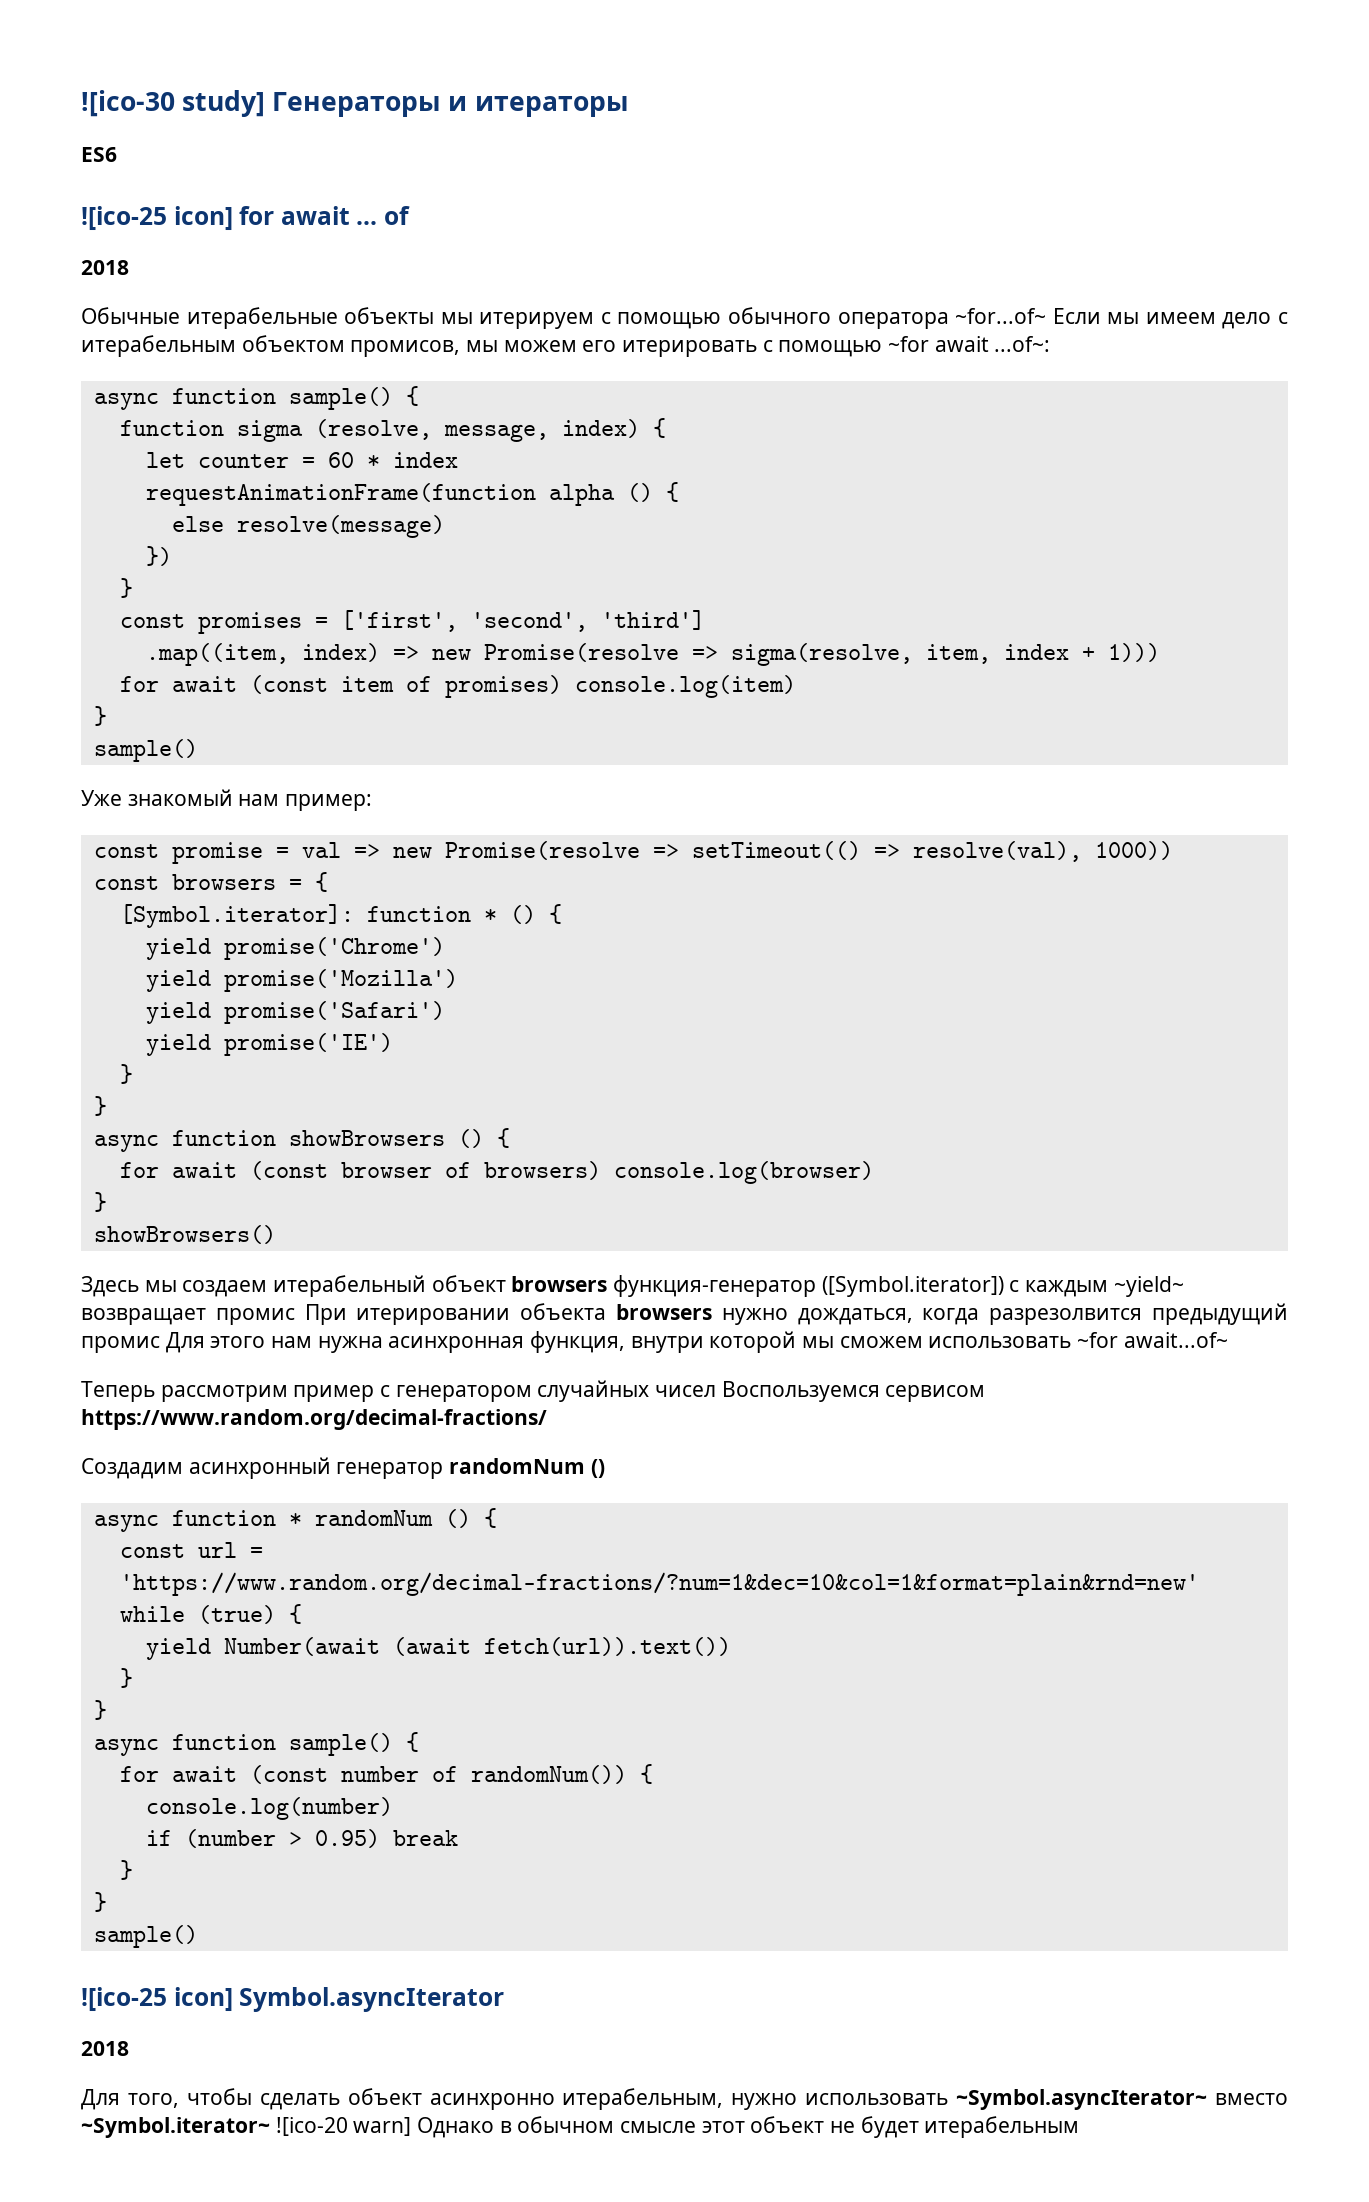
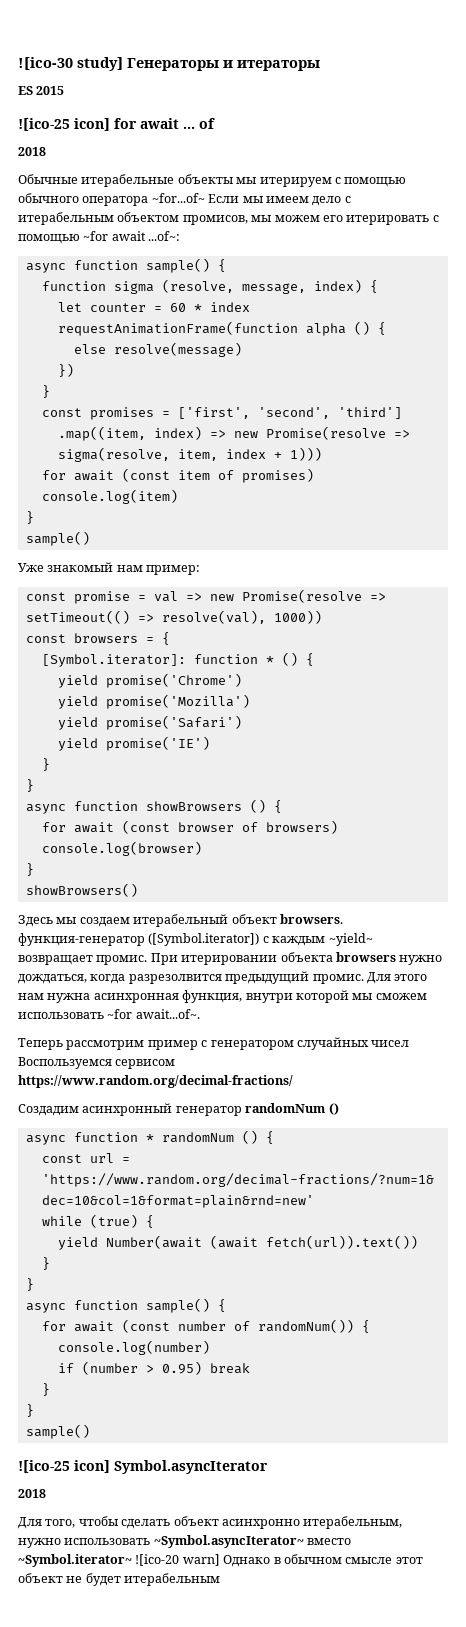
- ES6
+ ES 2015
- Здесь мы создаем итерабельный объект browsers функция-генератор ([Symbol.iterator]) с каждым ~yield~ возвращает промис При итерировании объекта browsers нужно дождаться, когда разрезолвится предыдущий промис Для этого нам нужна асинхронная функция, внутри которой мы сможем использовать ~for await...of~
+ Здесь мы создаем итерабельный объект browsers. функция-генератор ([Symbol.iterator]) с каждым ~yield~ возвращает промис. При итерировании объекта browsers нужно дождаться, когда разрезолвится предыдущий промис. Для этого нам нужна асинхронная функция, внутри которой мы сможем использовать ~for await...of~.

